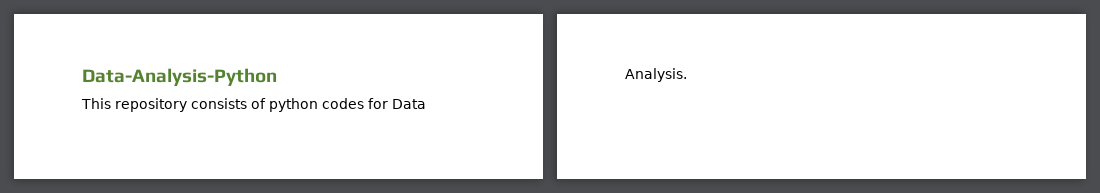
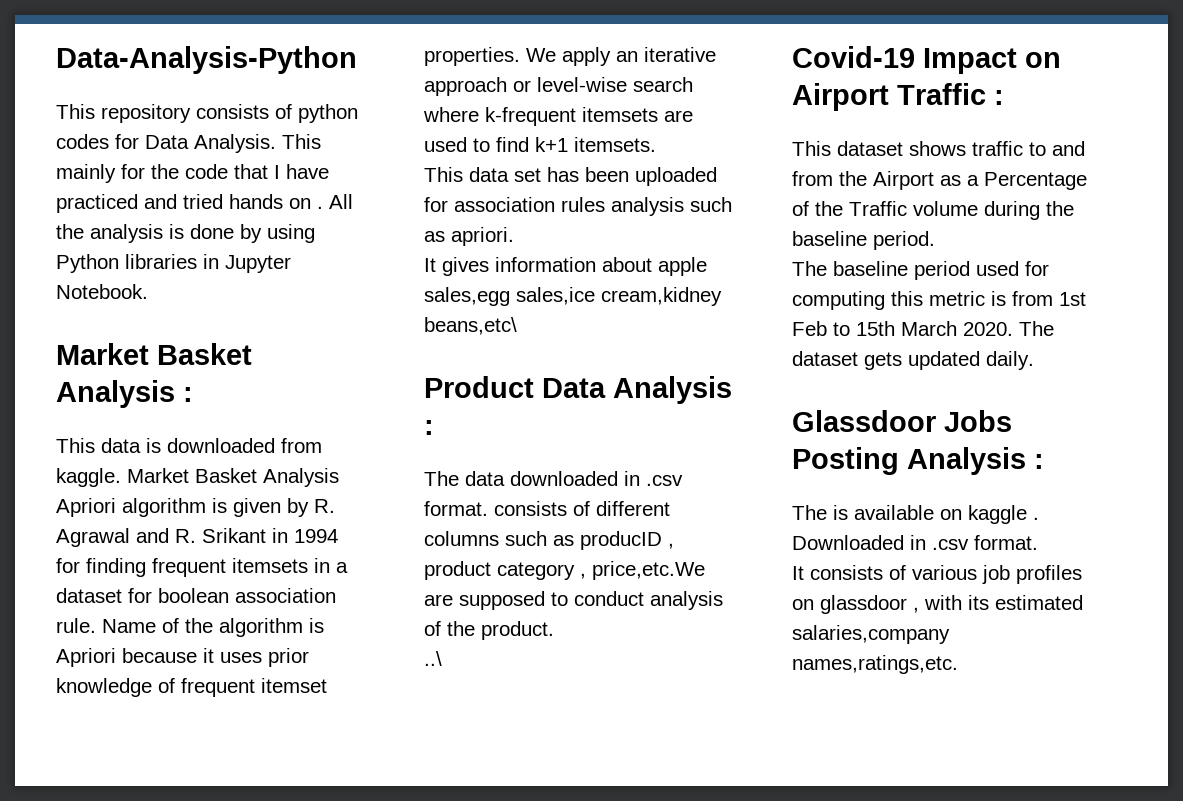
+ This mainly for the code that I have practiced and tried hands on . All the analysis is done by using Python libraries in Jupyter Notebook.
+ Market Basket Analysis :
+ This data is downloaded from kaggle. Market Basket Analysis Apriori algorithm is given by R. Agrawal and R. Srikant in 1994 for finding frequent itemsets in a dataset for boolean association rule. Name of the algorithm is Apriori because it uses prior knowledge of frequent itemset properties. We apply an iterative approach or level-wise search where k-frequent itemsets are used to find k+1 itemsets.
+ This data set has been uploaded for association rules analysis such as apriori.
+ It gives information about apple sales,egg sales,ice cream,kidney beans,etc\
+ Product Data Analysis :
+ The data downloaded in .csv format. consists of different columns such as producID , product category , price,etc.We are supposed to conduct analysis of the product.
+ ..\
+ Covid-19 Impact on Airport Traffic :
+ This dataset shows traffic to and from the Airport as a Percentage of the Traffic volume during the baseline period.
+ The baseline period used for computing this metric is from 1st Feb to 15th March 2020. The dataset gets updated daily.
+ Glassdoor Jobs Posting Analysis :
+ The is available on kaggle . Downloaded in .csv format.
+ It consists of various job profiles on glassdoor , with its estimated salaries,company names,ratings,etc.

